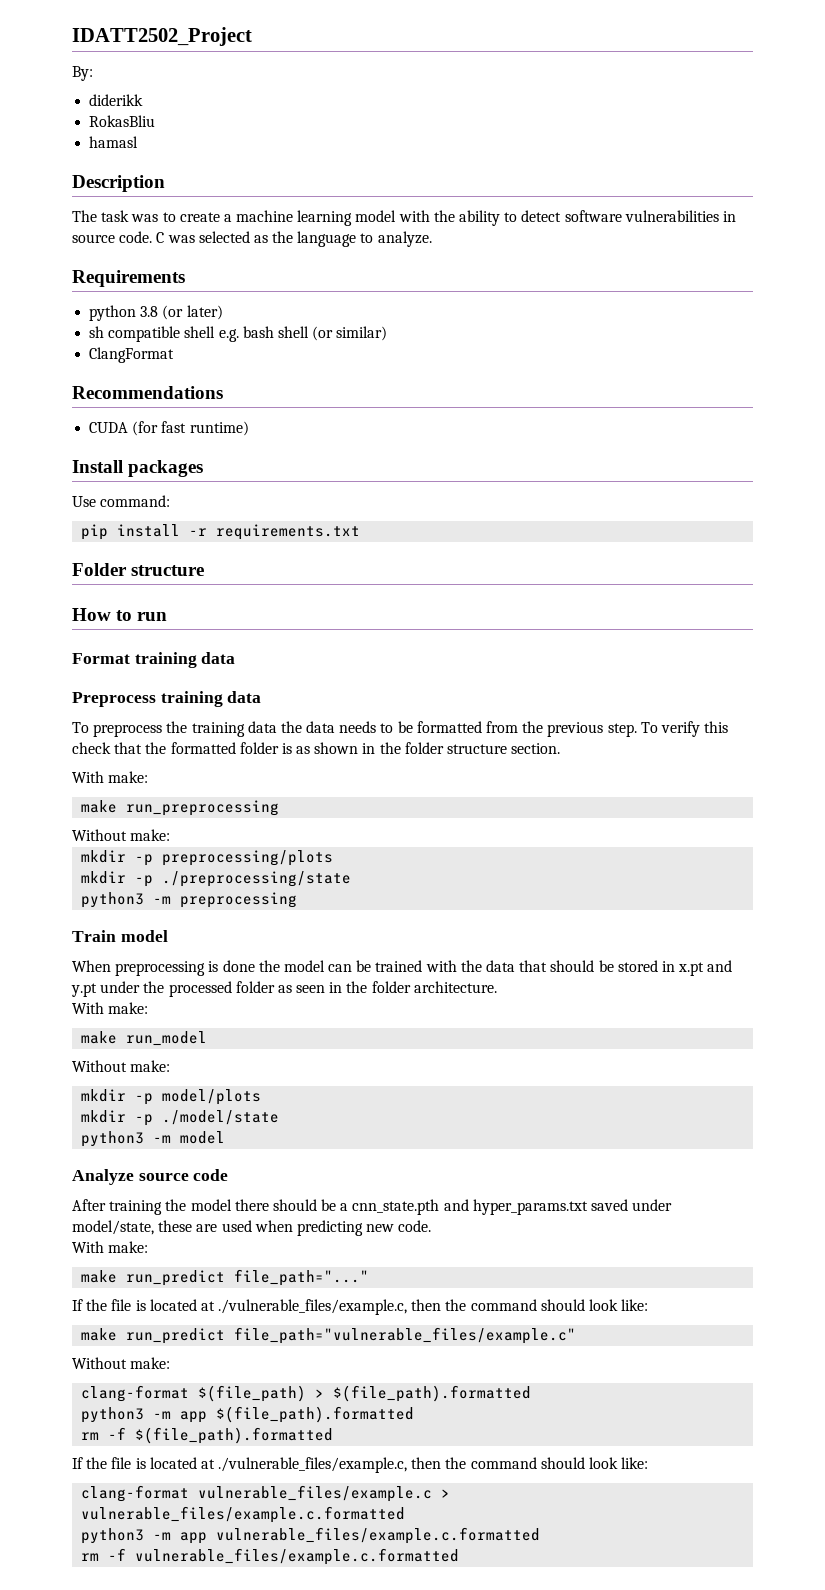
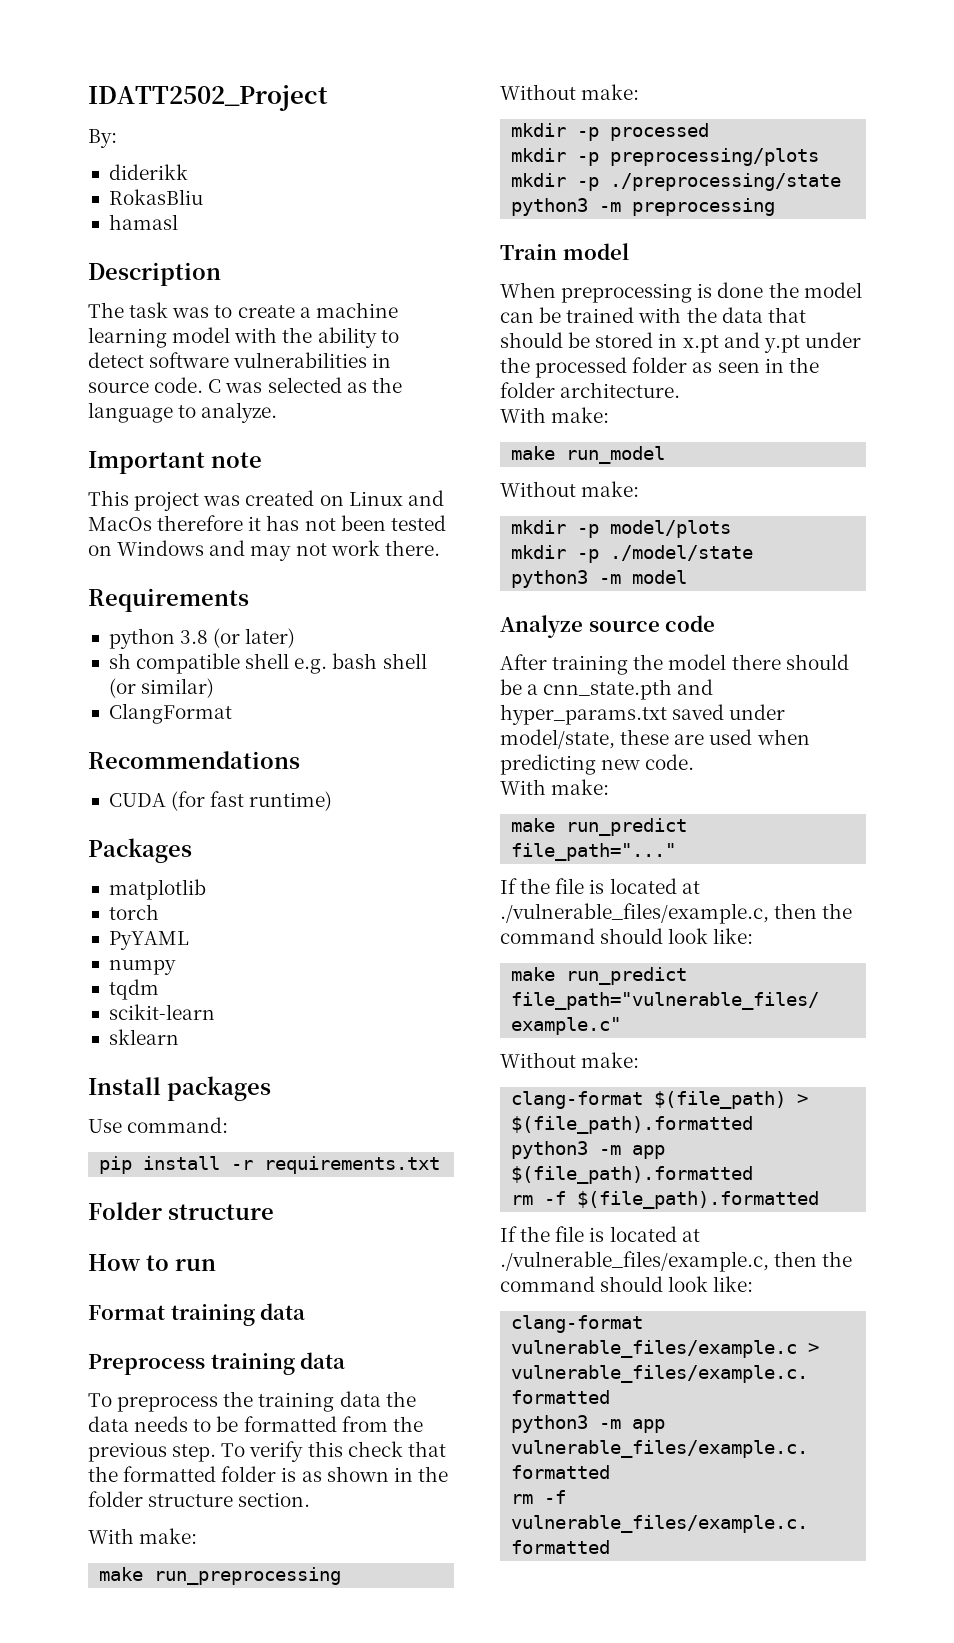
+ Important note
+ This project was created on Linux and MacOs therefore it has not been tested on Windows and may not work there.
+ Packages
+ matplotlib
+ torch
+ PyYAML
+ numpy
+ tqdm
+ scikit-learn
+ sklearn
+ mkdir -p processed

